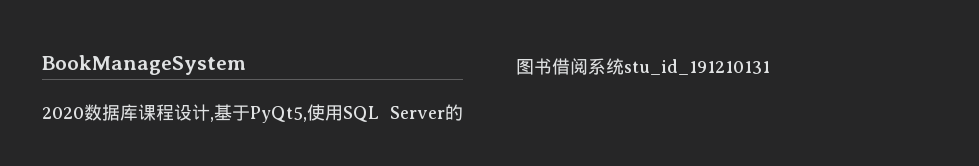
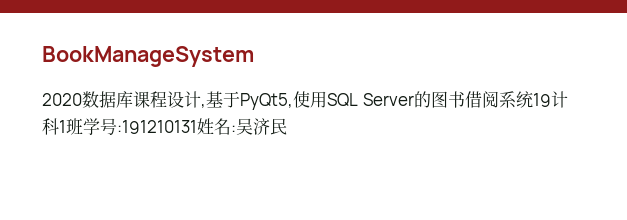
- 2020数据库课程设计,基于PyQt5,使用SQL Server的图书借阅系统stu_id_191210131
+ 2020数据库课程设计,基于PyQt5,使用SQL Server的图书借阅系统19计科1班学号:191210131姓名:吴济民

